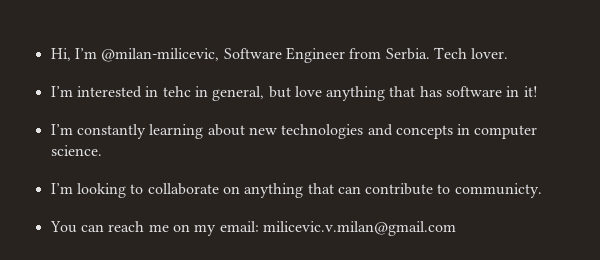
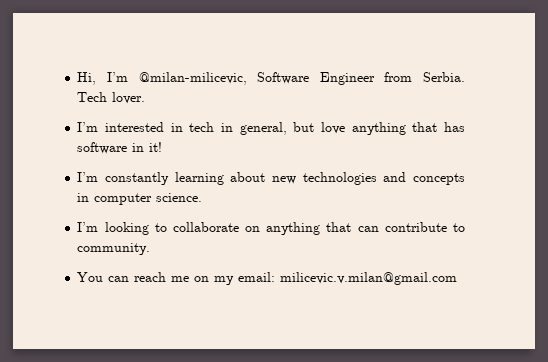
- I’m interested in tehc in general, but love anything that has software in it!
+ I’m interested in tech in general, but love anything that has software in it!
- I’m looking to collaborate on anything that can contribute to communicty.
+ I’m looking to collaborate on anything that can contribute to community.

